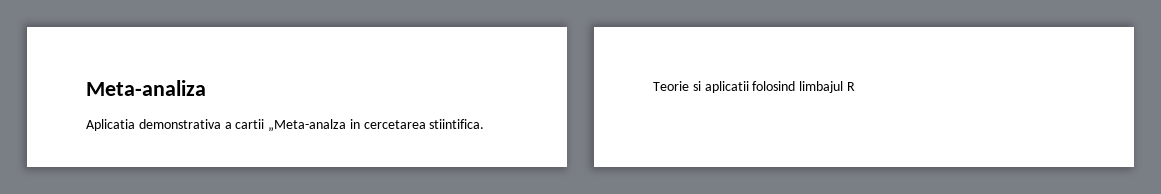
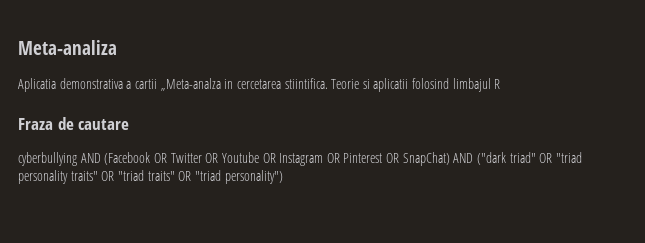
+ Fraza de cautare
+ cyberbullying AND (Facebook OR Twitter OR Youtube OR Instagram OR Pinterest OR SnapChat) AND ("dark triad" OR "triad personality traits" OR "triad traits" OR "triad personality")

